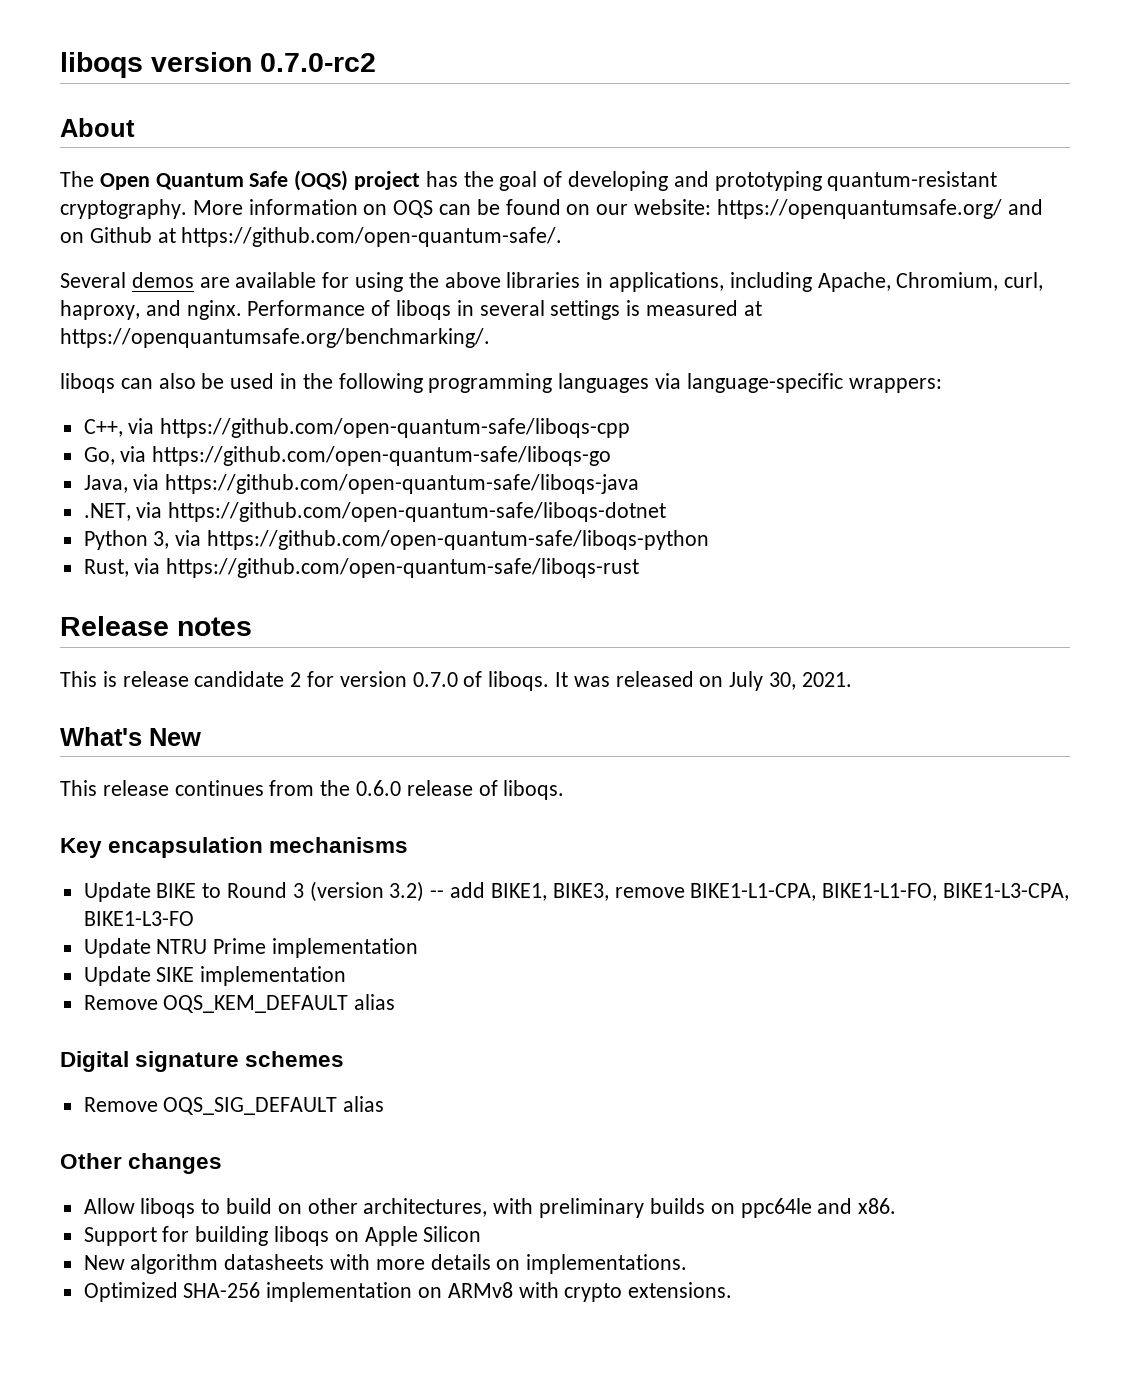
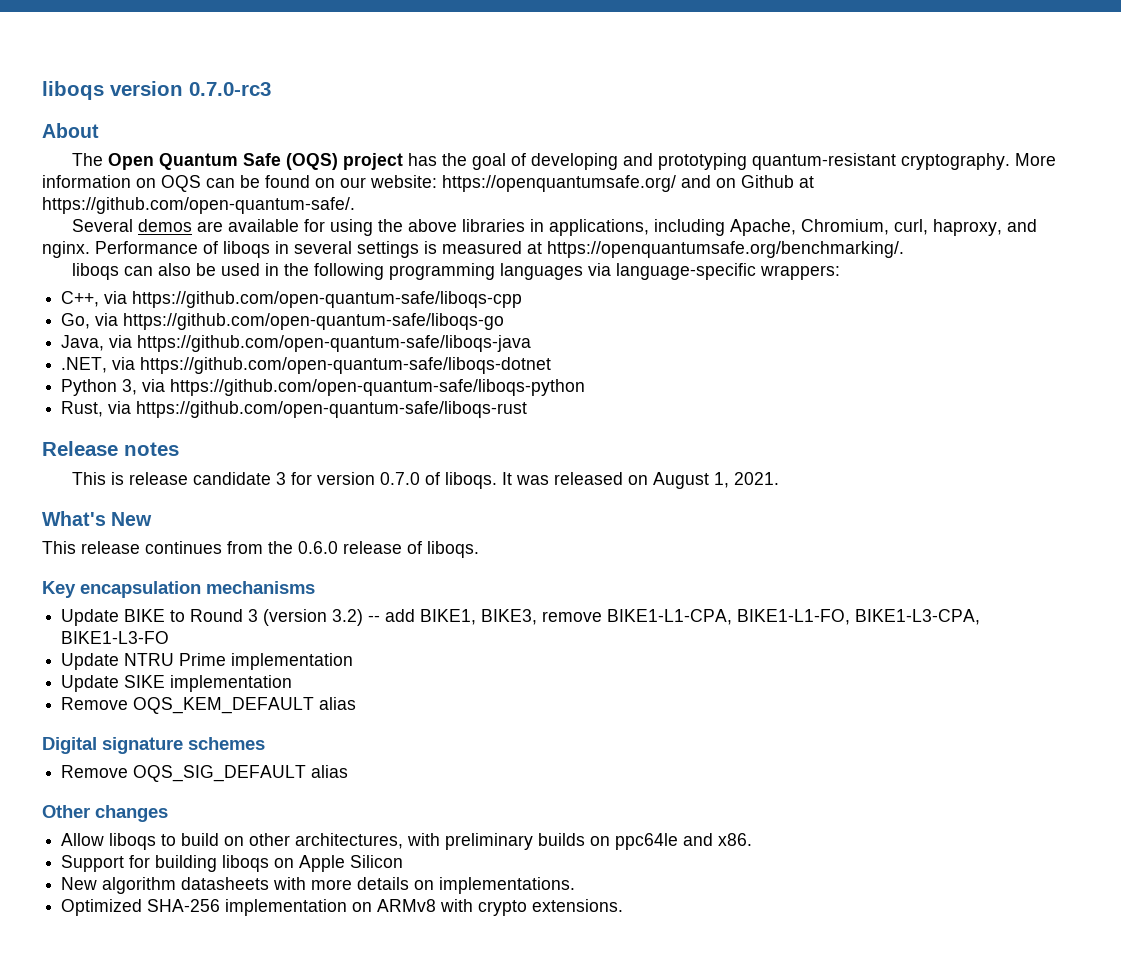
- liboqs version 0.7.0-rc2
+ liboqs version 0.7.0-rc3
- This is release candidate 2 for version 0.7.0 of liboqs.
+ This is release candidate 3 for version 0.7.0 of liboqs.
- It was released on July 30, 2021.
+ It was released on August 1, 2021.

